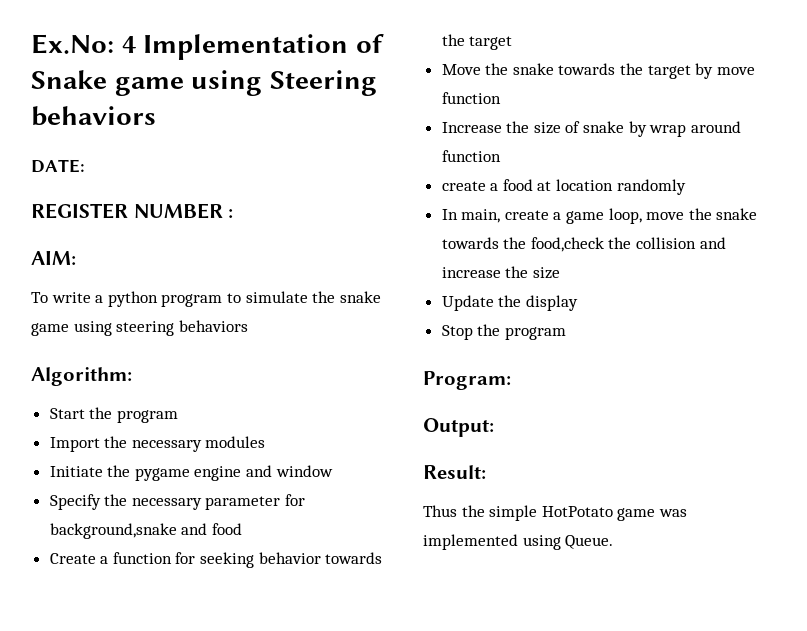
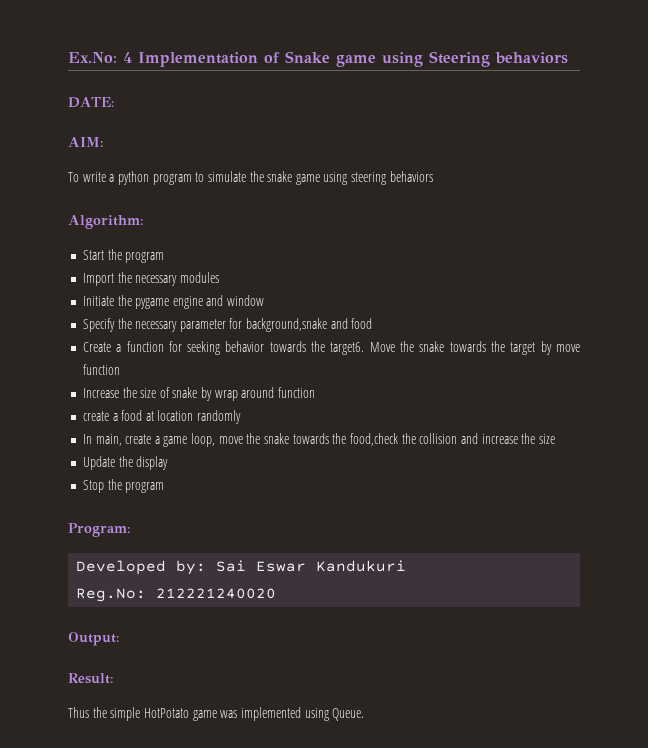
- REGISTER NUMBER :
- Create a function for seeking behavior towards the target
- Move the snake towards the target by move function
+ Create a function for seeking behavior towards the target6. Move the snake towards the target by move function
+ Developed by: Sai Eswar Kandukuri
+ Reg.No: 212221240020

